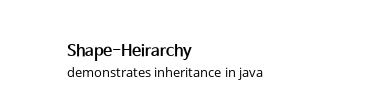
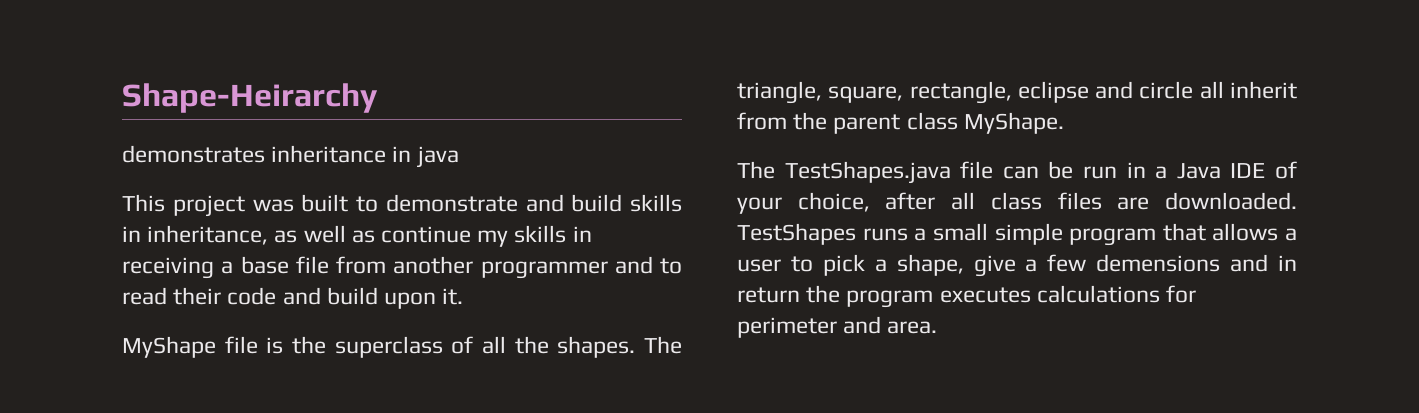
+ This project was built to demonstrate and build skills in inheritance, as well as continue my skills in receiving a base file from another programmer and to read their code and build upon it.
+ MyShape file is the superclass of all the shapes. The triangle, square, rectangle, eclipse and circle all inherit from the parent class MyShape.
+ The TestShapes.java file can be run in a Java IDE of your choice, after all class files are downloaded. TestShapes runs a small simple program that allows a user to pick a shape, give a few demensions and in return the program executes calculations for perimeter and area.

